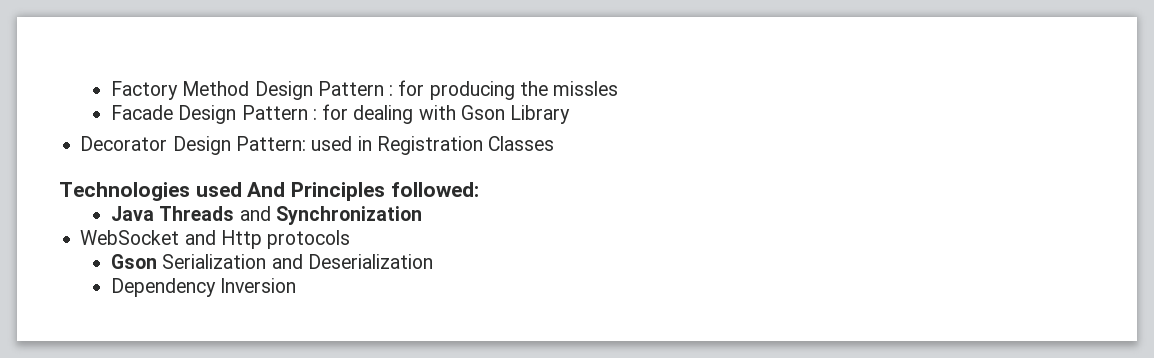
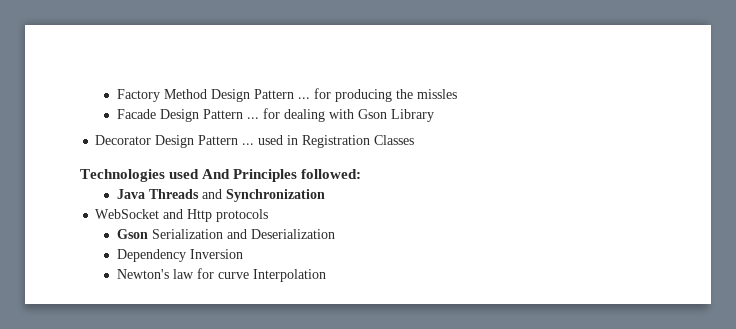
- Factory Method Design Pattern : for producing the missles
+ Factory Method Design Pattern ... for producing the missles
- Facade Design Pattern : for dealing with Gson Library
+ Facade Design Pattern ... for dealing with Gson Library
- Decorator Design Pattern: used in Registration Classes
+ Decorator Design Pattern ... used in Registration Classes
+ Newton's law for curve Interpolation

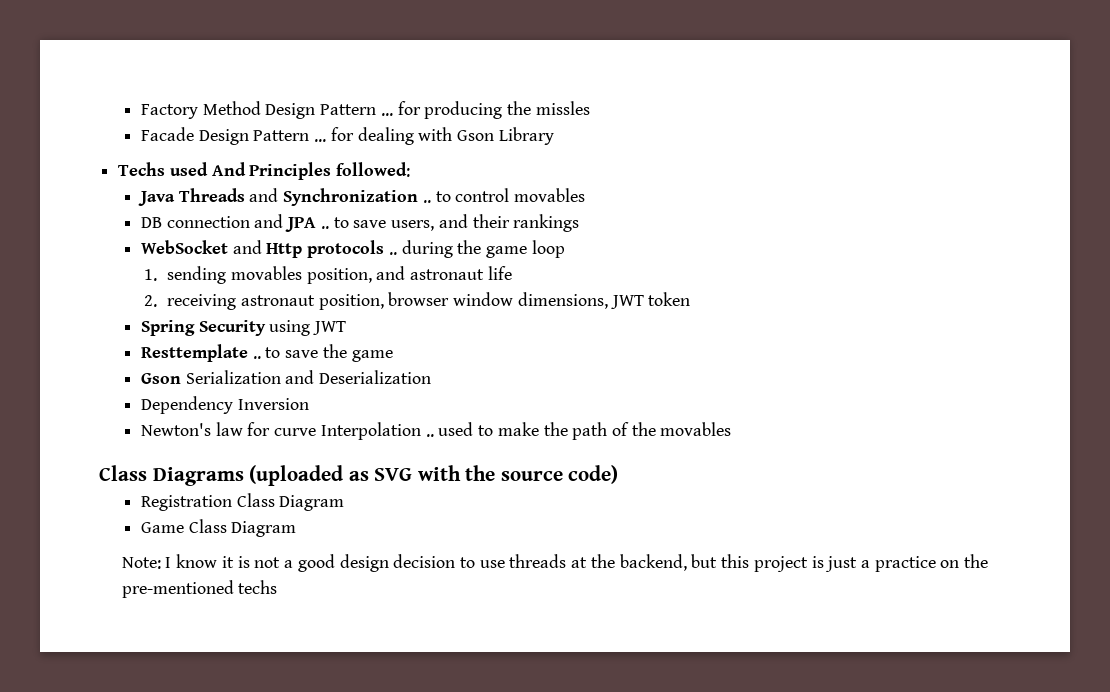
- Decorator Design Pattern ... used in Registration Classes
- Technologies used And Principles followed:
+ Techs used And Principles followed:
- Java Threads and Synchronization
- WebSocket and Http protocols
+ Java Threads and Synchronization .. to control movables
+ DB connection and JPA .. to save users, and their rankings
+ WebSocket and Http protocols .. during the game loop
+ 1. sending movables position, and astronaut life
+ 2. receiving astronaut position, browser window dimensions, JWT token
+ Spring Security using JWT
+ Resttemplate .. to save the game
- Newton's law for curve Interpolation
+ Newton's law for curve Interpolation .. used to make the path of the movables
+ Class Diagrams (uploaded as SVG with the source code)
+ Registration Class Diagram
+ Game Class Diagram
+ Note: I know it is not a good design decision to use threads at the backend, but this project is just a practice on the pre-mentioned techs

